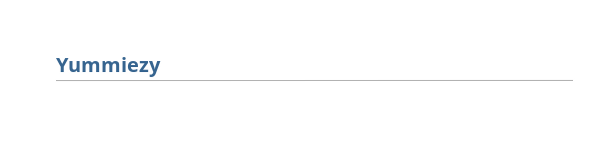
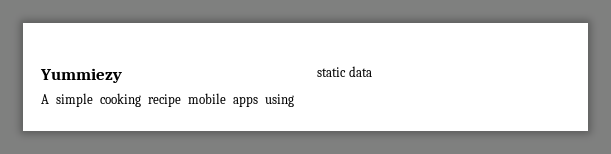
+ A simple cooking recipe mobile apps using static data

